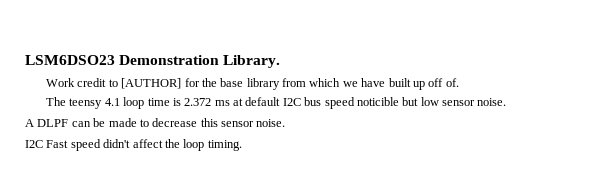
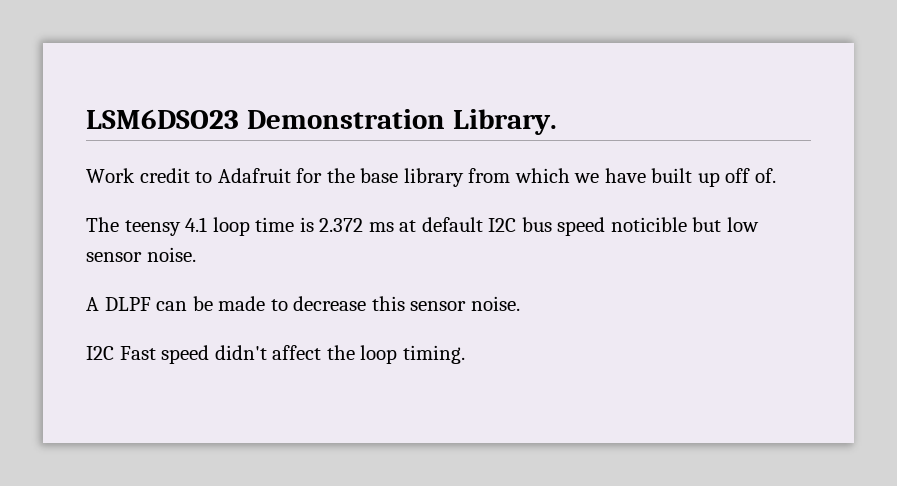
- Work credit to [AUTHOR] for the base library from which we have built up off of.
+ Work credit to Adafruit for the base library from which we have built up off of.

